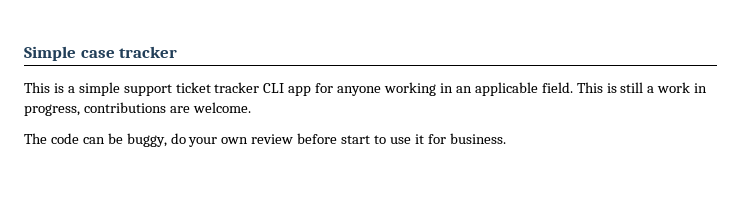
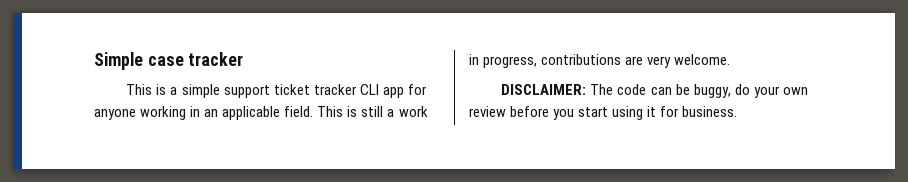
- This is still a work in progress, contributions are welcome.
+ This is still a work in progress, contributions are very welcome.
- The code can be buggy, do your own review before start to use it for business.
+ DISCLAIMER: The code can be buggy, do your own review before you start using it for business.

